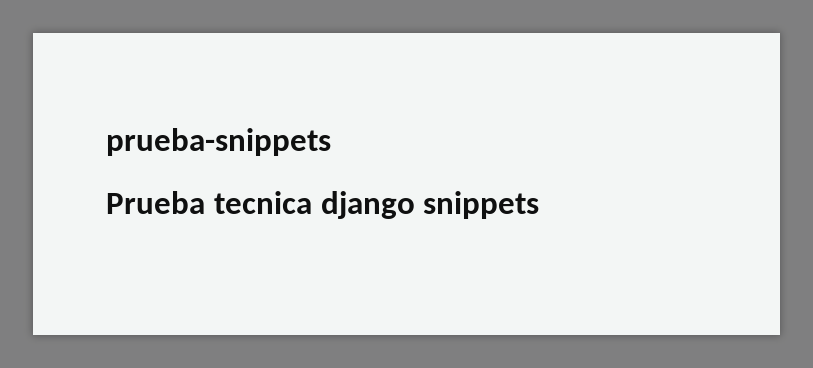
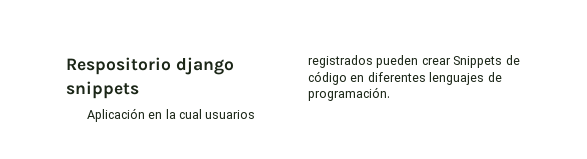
- prueba-snippets
- Prueba tecnica django snippets
+ Respositorio django snippets
+ Aplicación en la cual usuarios registrados pueden crear Snippets de código en diferentes lenguajes de programación.

